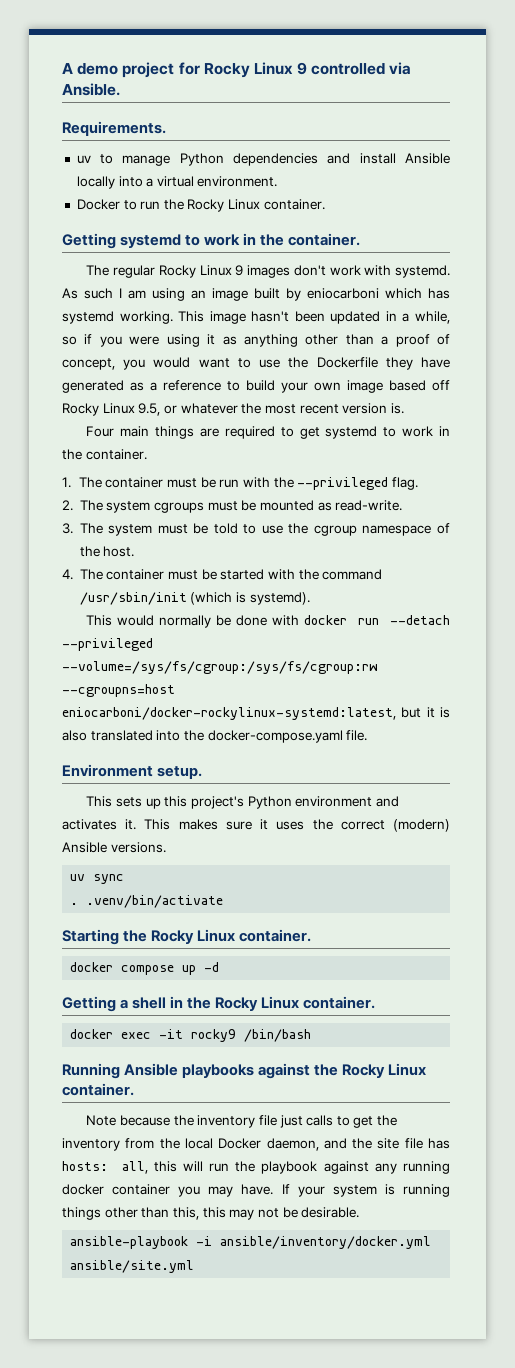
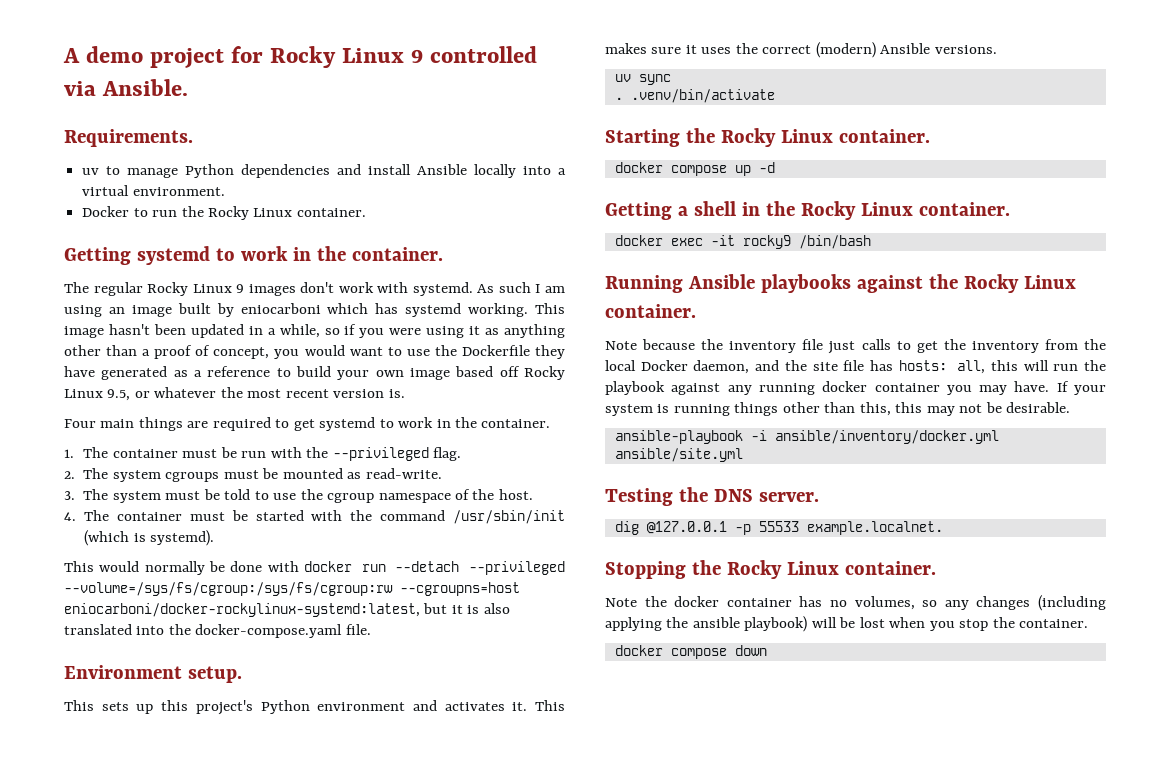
+ Testing the DNS server.
+ dig @127.0.0.1 -p 55533 example.localnet.
+ Stopping the Rocky Linux container.
+ Note the docker container has no volumes, so any changes (including applying the ansible playbook) will be lost when you stop the container.
+ docker compose down

